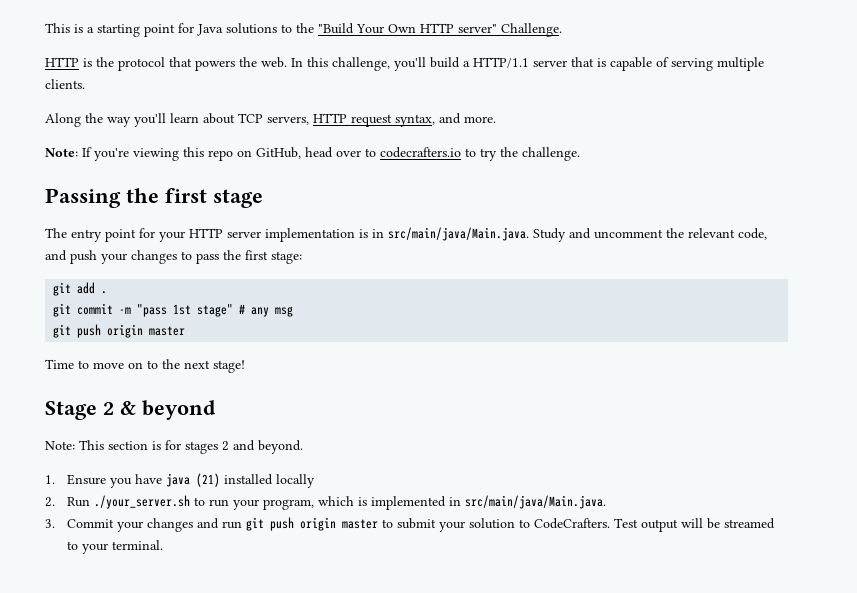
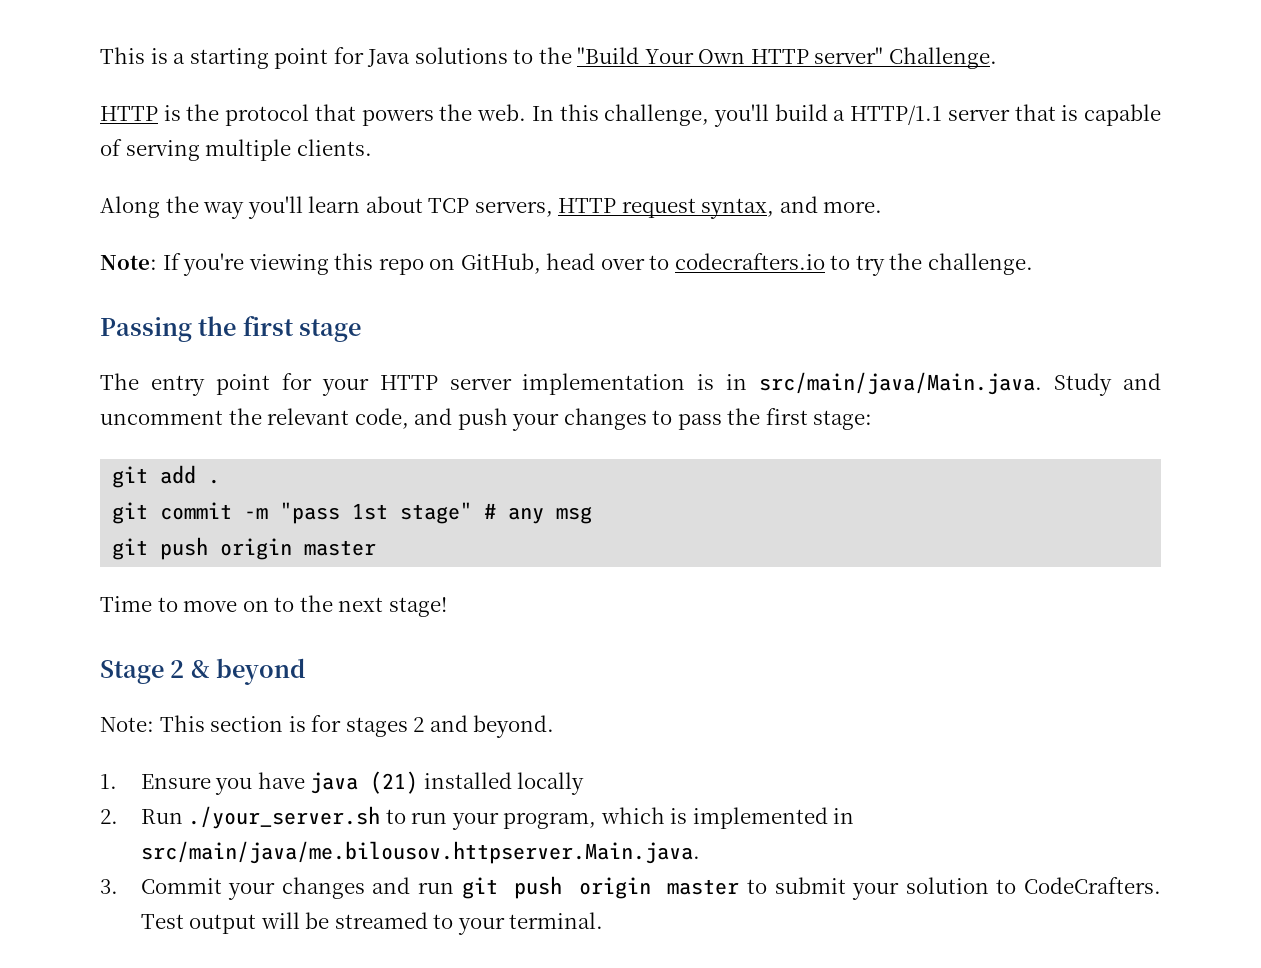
- 2. Run ./your_server.sh to run your program, which is implemented in src/main/java/Main.java.
+ 2. Run ./your_server.sh to run your program, which is implemented in src/main/java/me.bilousov.httpserver.Main.java.

